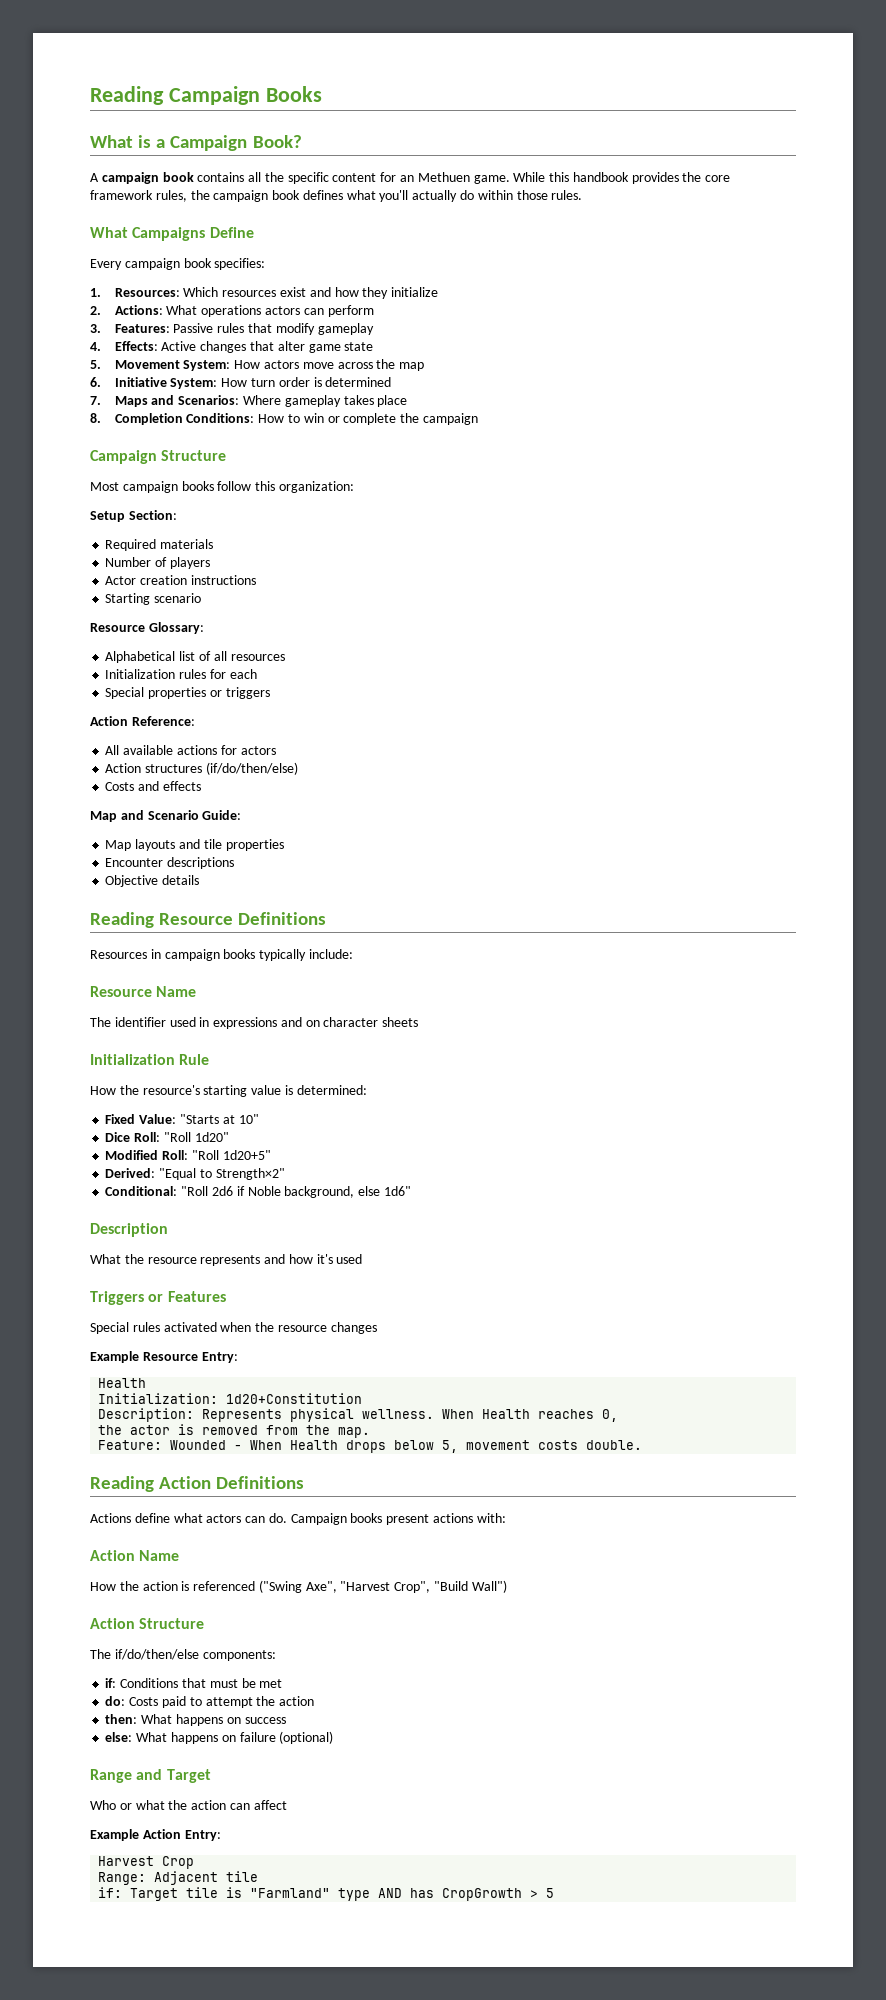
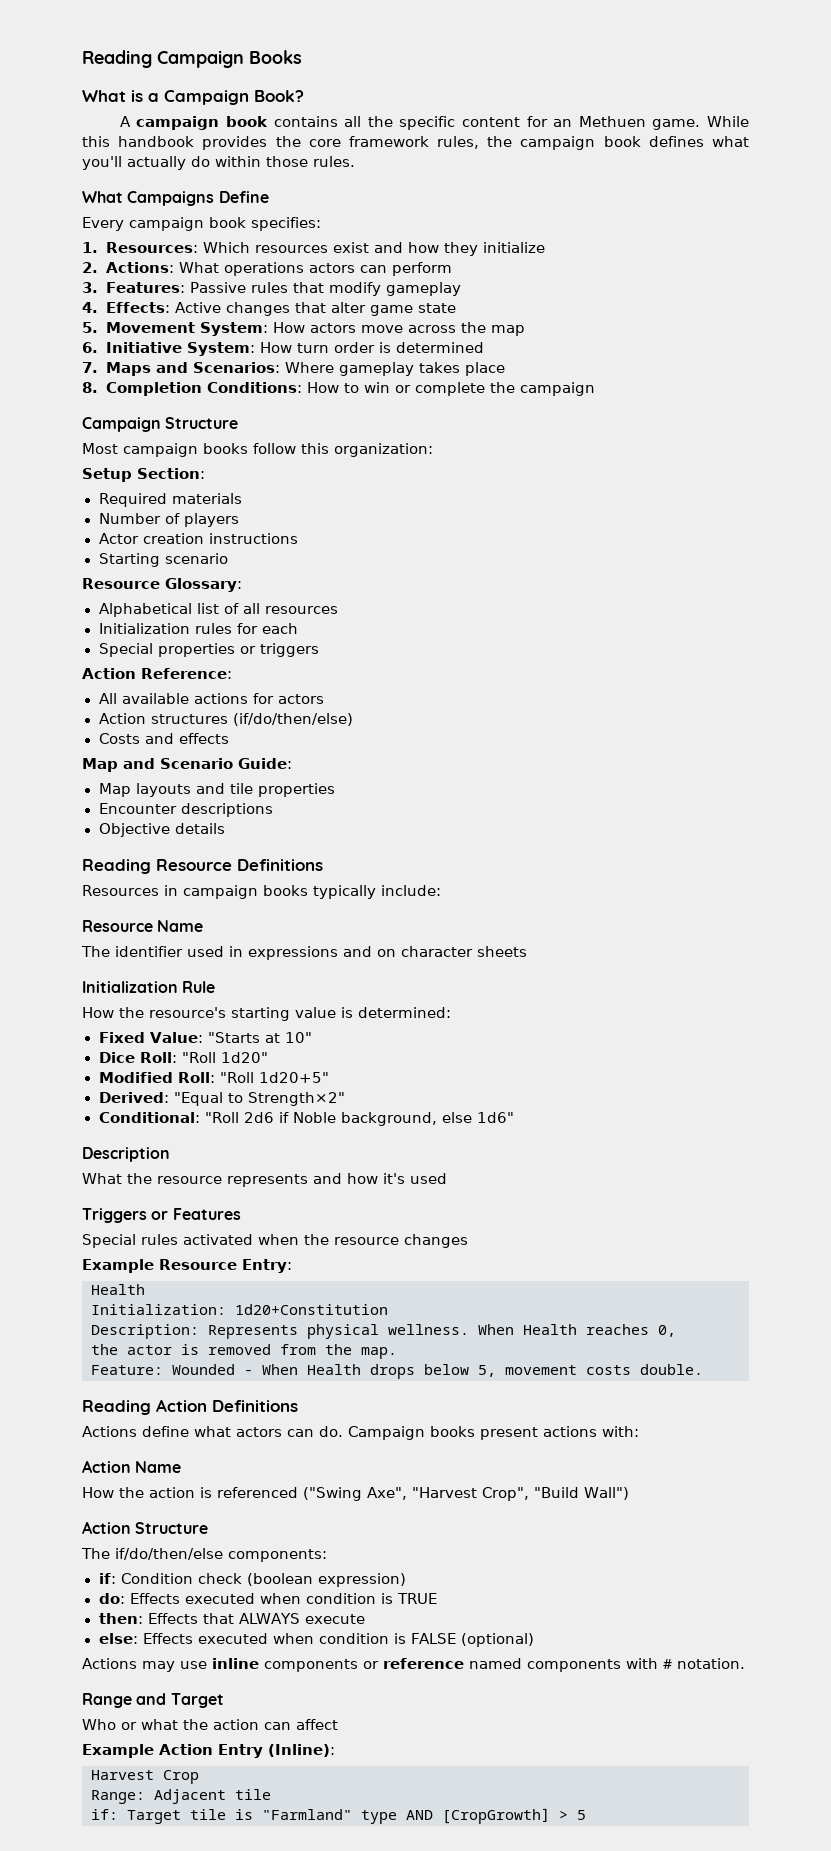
- if: Conditions that must be met
- do: Costs paid to attempt the action
- then: What happens on success
- else: What happens on failure (optional)
+ if: Condition check (boolean expression)
+ do: Effects executed when condition is TRUE
+ then: Effects that ALWAYS execute
+ else: Effects executed when condition is FALSE (optional)
+ Actions may use inline components or reference named components with # notation.
- Example Action Entry:
+ Example Action Entry (Inline):
- if: Target tile is "Farmland" type AND has CropGrowth > 5
+ if: Target tile is "Farmland" type AND [CropGrowth] > 5

